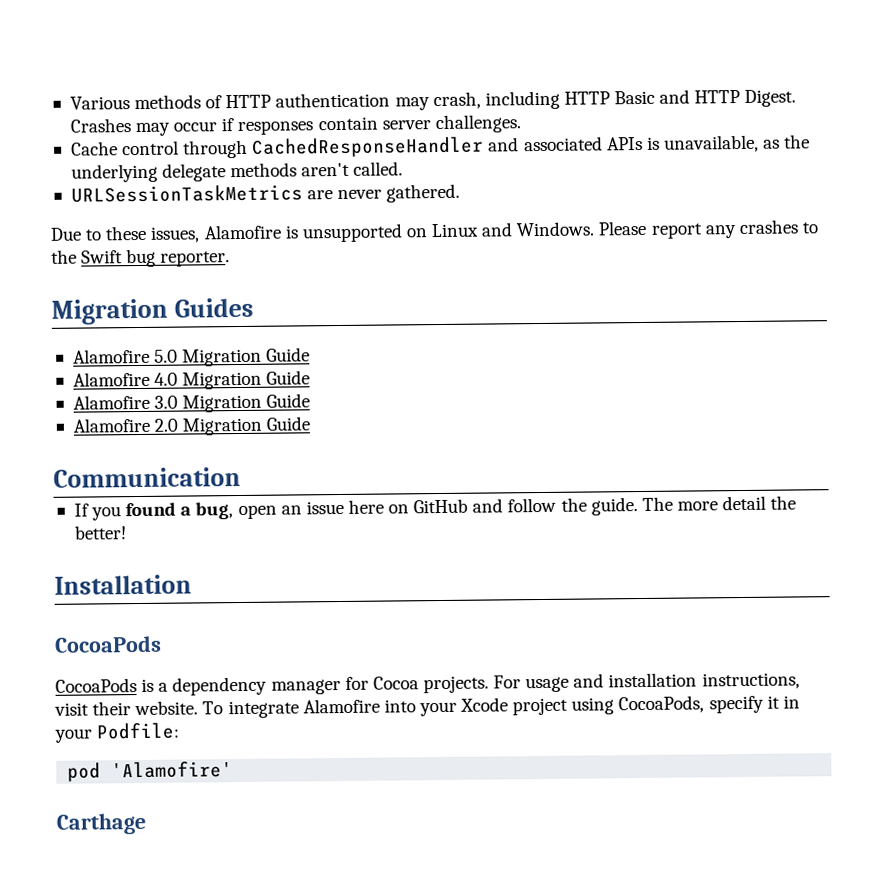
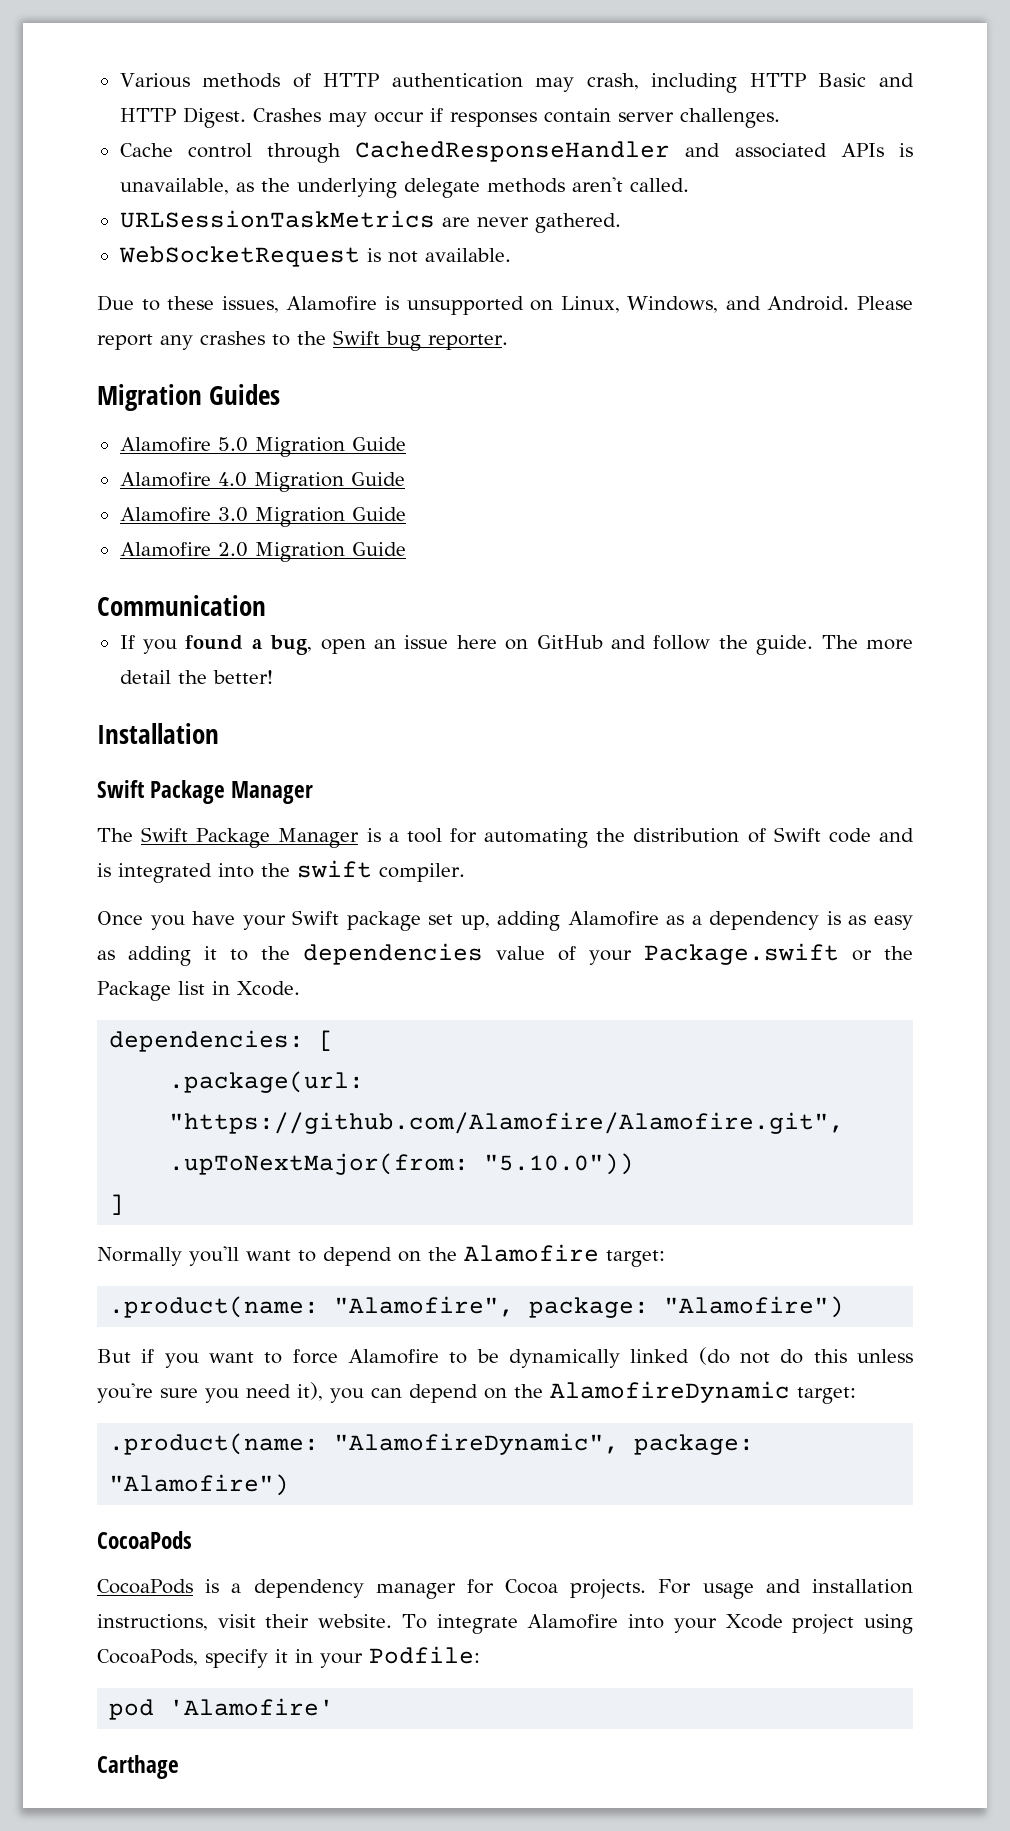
+ WebSocketRequest is not available.
- Due to these issues, Alamofire is unsupported on Linux and Windows.
+ Due to these issues, Alamofire is unsupported on Linux, Windows, and Android.
  Installation
+ Swift Package Manager
+ The Swift Package Manager is a tool for automating the distribution of Swift code and is integrated into the swift compiler.
+ Once you have your Swift package set up, adding Alamofire as a dependency is as easy as adding it to the dependencies value of your Package.swift or the Package list in Xcode.
+ dependencies: [
+ .package(url: "https://github.com/Alamofire/Alamofire.git", .upToNextMajor(from: "5.10.0"))
+ ]
+ Normally you'll want to depend on the Alamofire target:
+ .product(name: "Alamofire", package: "Alamofire")
+ But if you want to force Alamofire to be dynamically linked (do not do this unless you're sure you need it), you can depend on the AlamofireDynamic target:
+ .product(name: "AlamofireDynamic", package: "Alamofire")

